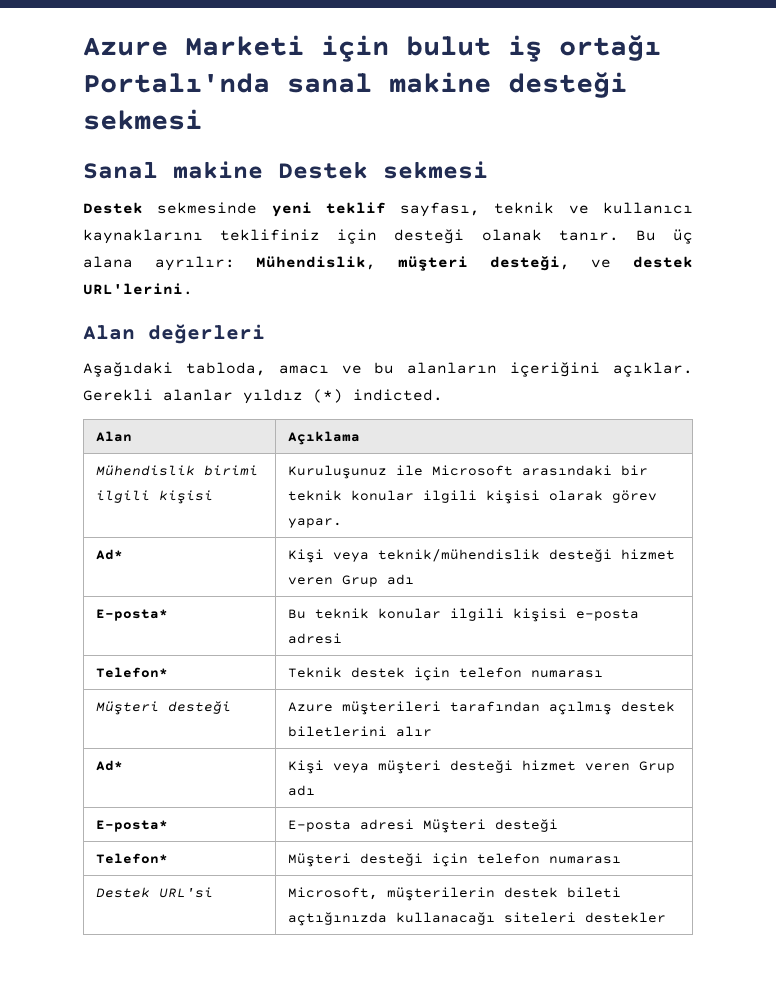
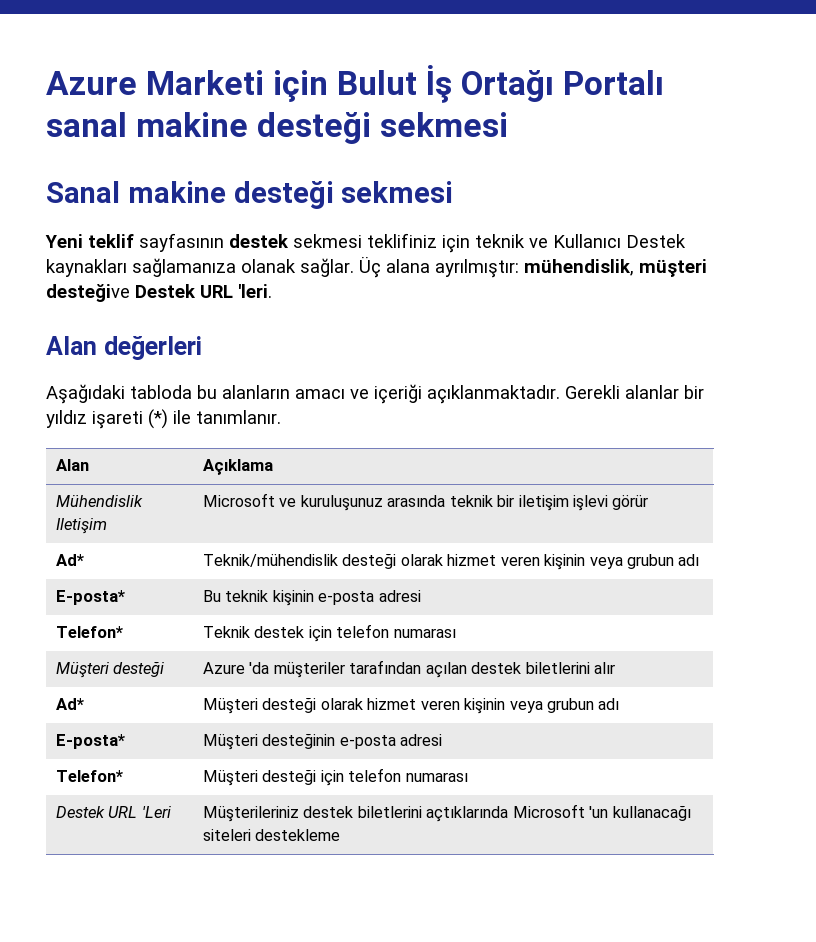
- Azure Marketi için bulut iş ortağı Portalı'nda sanal makine desteği sekmesi
+ Azure Marketi için Bulut İş Ortağı Portalı sanal makine desteği sekmesi
- Sanal makine Destek sekmesi
- Destek sekmesinde yeni teklif sayfası, teknik ve kullanıcı kaynaklarını teklifiniz için desteği olanak tanır. Bu üç alana ayrılır: Mühendislik, müşteri desteği, ve destek URL'lerini.
+ Sanal makine desteği sekmesi
+ Yeni teklif sayfasının destek sekmesi teklifiniz için teknik ve Kullanıcı Destek kaynakları sağlamanıza olanak sağlar. Üç alana ayrılmıştır: mühendislik, müşteri desteğive Destek URL 'leri.
  Alan değerleri
- Aşağıdaki tabloda, amacı ve bu alanların içeriğini açıklar. Gerekli alanlar yıldız (*) indicted.
+ Aşağıdaki tabloda bu alanların amacı ve içeriği açıklanmaktadır. Gerekli alanlar bir yıldız işareti (*) ile tanımlanır.
  Alan | Açıklama
- Mühendislik birimi ilgili kişisi | Kuruluşunuz ile Microsoft arasındaki bir teknik konular ilgili kişisi olarak görev yapar.
- Ad* | Kişi veya teknik/mühendislik desteği hizmet veren Grup adı
+ Mühendislik Iletişim | Microsoft ve kuruluşunuz arasında teknik bir iletişim işlevi görür
+ Ad* | Teknik/mühendislik desteği olarak hizmet veren kişinin veya grubun adı
- E-posta* | Bu teknik konular ilgili kişisi e-posta adresi
+ E-posta* | Bu teknik kişinin e-posta adresi
- Müşteri desteği | Azure müşterileri tarafından açılmış destek biletlerini alır
+ Müşteri desteği | Azure 'da müşteriler tarafından açılan destek biletlerini alır
- Ad* | Kişi veya müşteri desteği hizmet veren Grup adı
- E-posta* | E-posta adresi Müşteri desteği
+ Ad* | Müşteri desteği olarak hizmet veren kişinin veya grubun adı
+ E-posta* | Müşteri desteğinin e-posta adresi
- Destek URL'si | Microsoft, müşterilerin destek bileti açtığınızda kullanacağı siteleri destekler
+ Destek URL 'Leri | Müşterileriniz destek biletlerini açtıklarında Microsoft 'un kullanacağı siteleri destekleme

